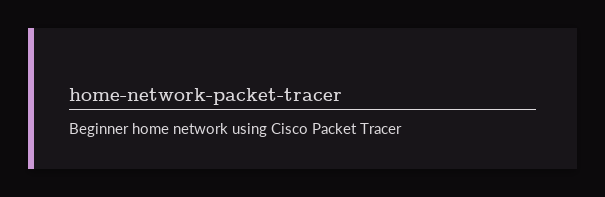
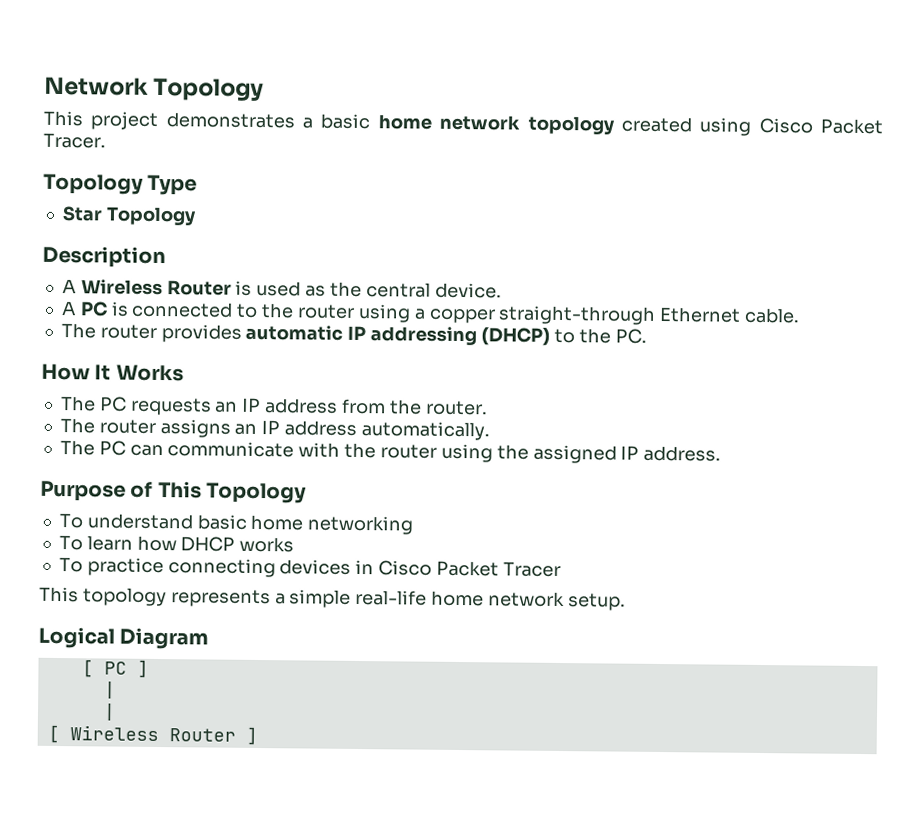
- home-network-packet-tracer
- Beginner home network using Cisco Packet Tracer
+ Network Topology
+ This project demonstrates a basic home network topology created using Cisco Packet Tracer.
+ Topology Type
+ Star Topology
+ Description
+ A Wireless Router is used as the central device.
+ A PC is connected to the router using a copper straight-through Ethernet cable.
+ The router provides automatic IP addressing (DHCP) to the PC.
+ How It Works
+ The PC requests an IP address from the router.
+ The router assigns an IP address automatically.
+ The PC can communicate with the router using the assigned IP address.
+ Purpose of This Topology
+ To understand basic home networking
+ To learn how DHCP works
+ To practice connecting devices in Cisco Packet Tracer
+ This topology represents a simple real-life home network setup.
+ Logical Diagram
+ [ PC ]
+ |
+ |
+ [ Wireless Router ]

